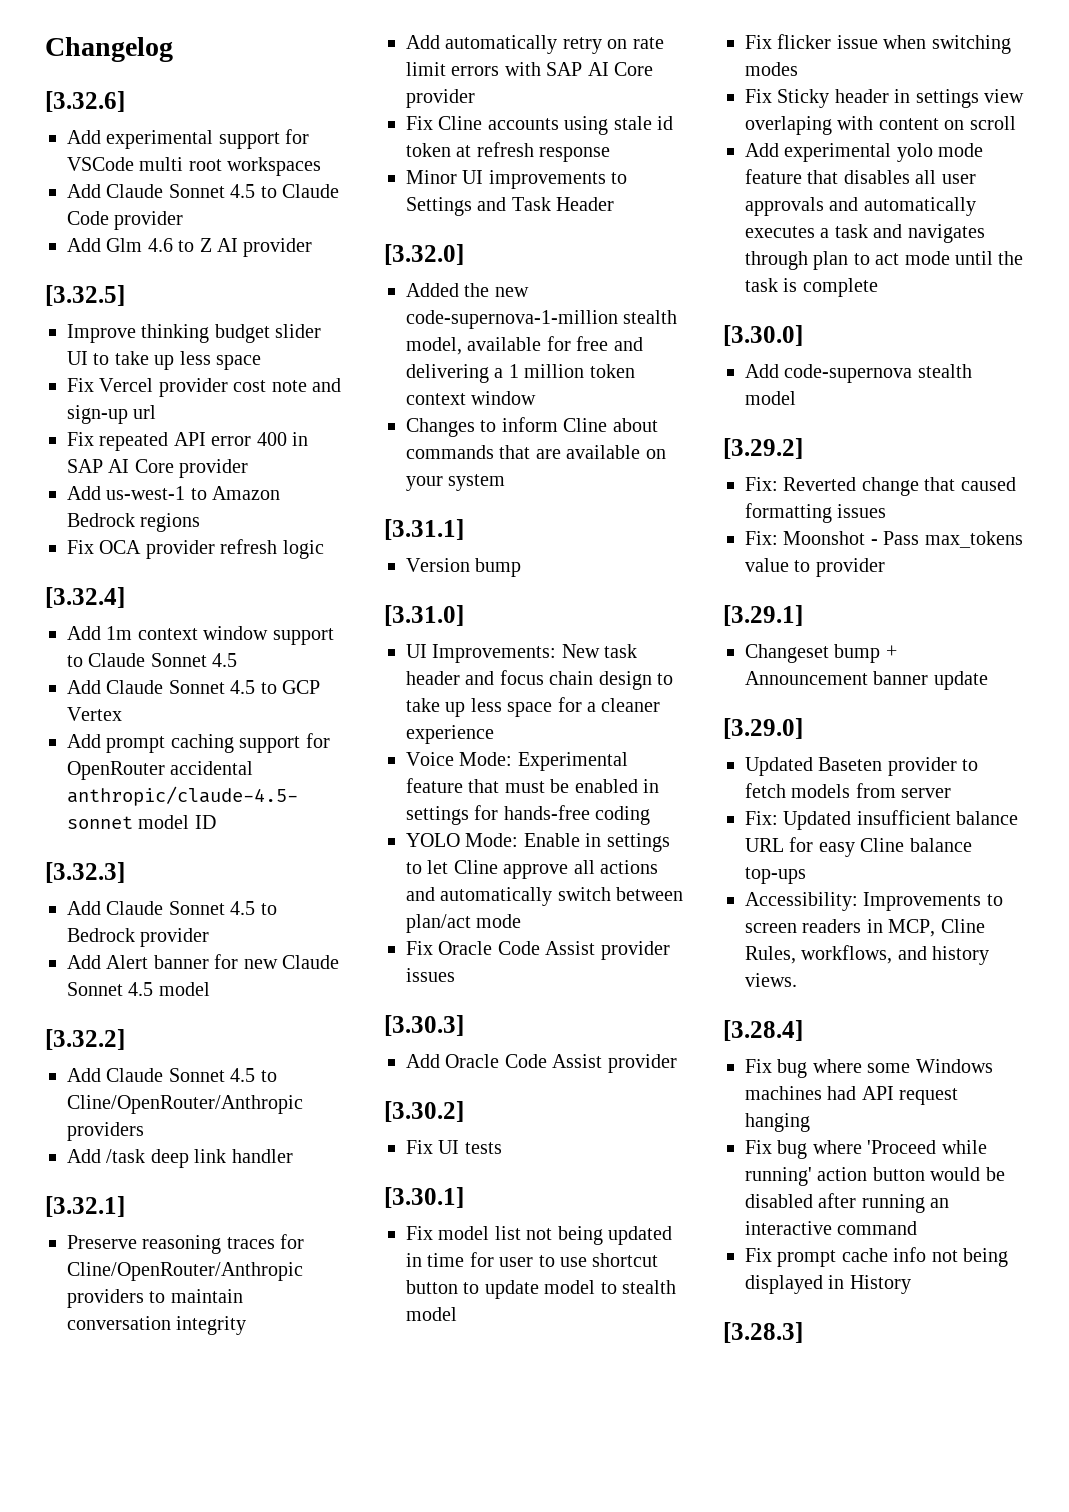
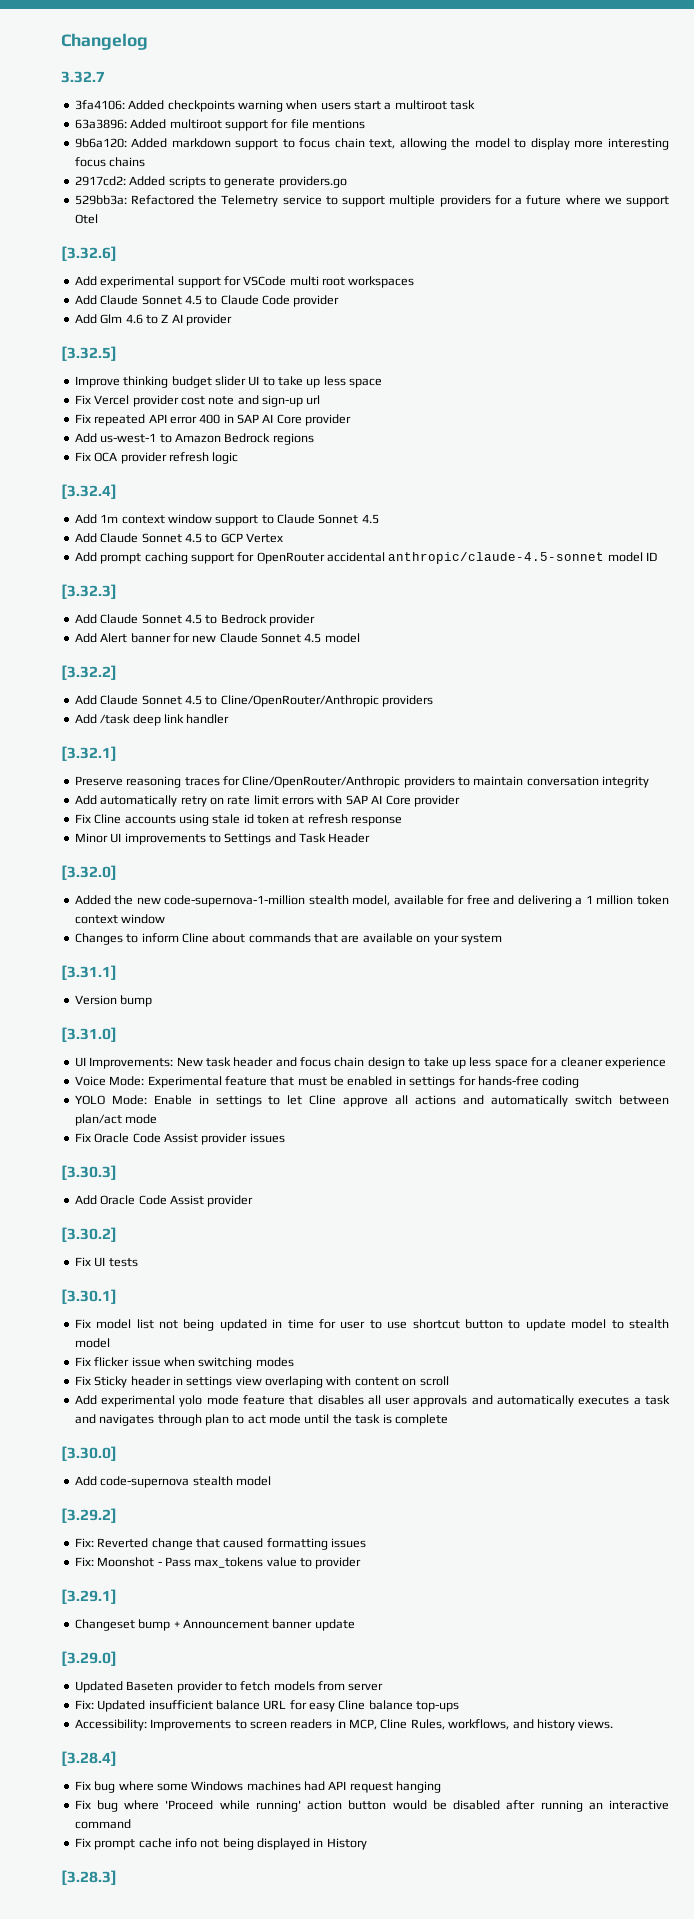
+ 3.32.7
+ 3fa4106: Added checkpoints warning when users start a multiroot task
+ 63a3896: Added multiroot support for file mentions
+ 9b6a120: Added markdown support to focus chain text, allowing the model to display more interesting focus chains
+ 2917cd2: Added scripts to generate providers.go
+ 529bb3a: Refactored the Telemetry service to support multiple providers for a future where we support Otel

